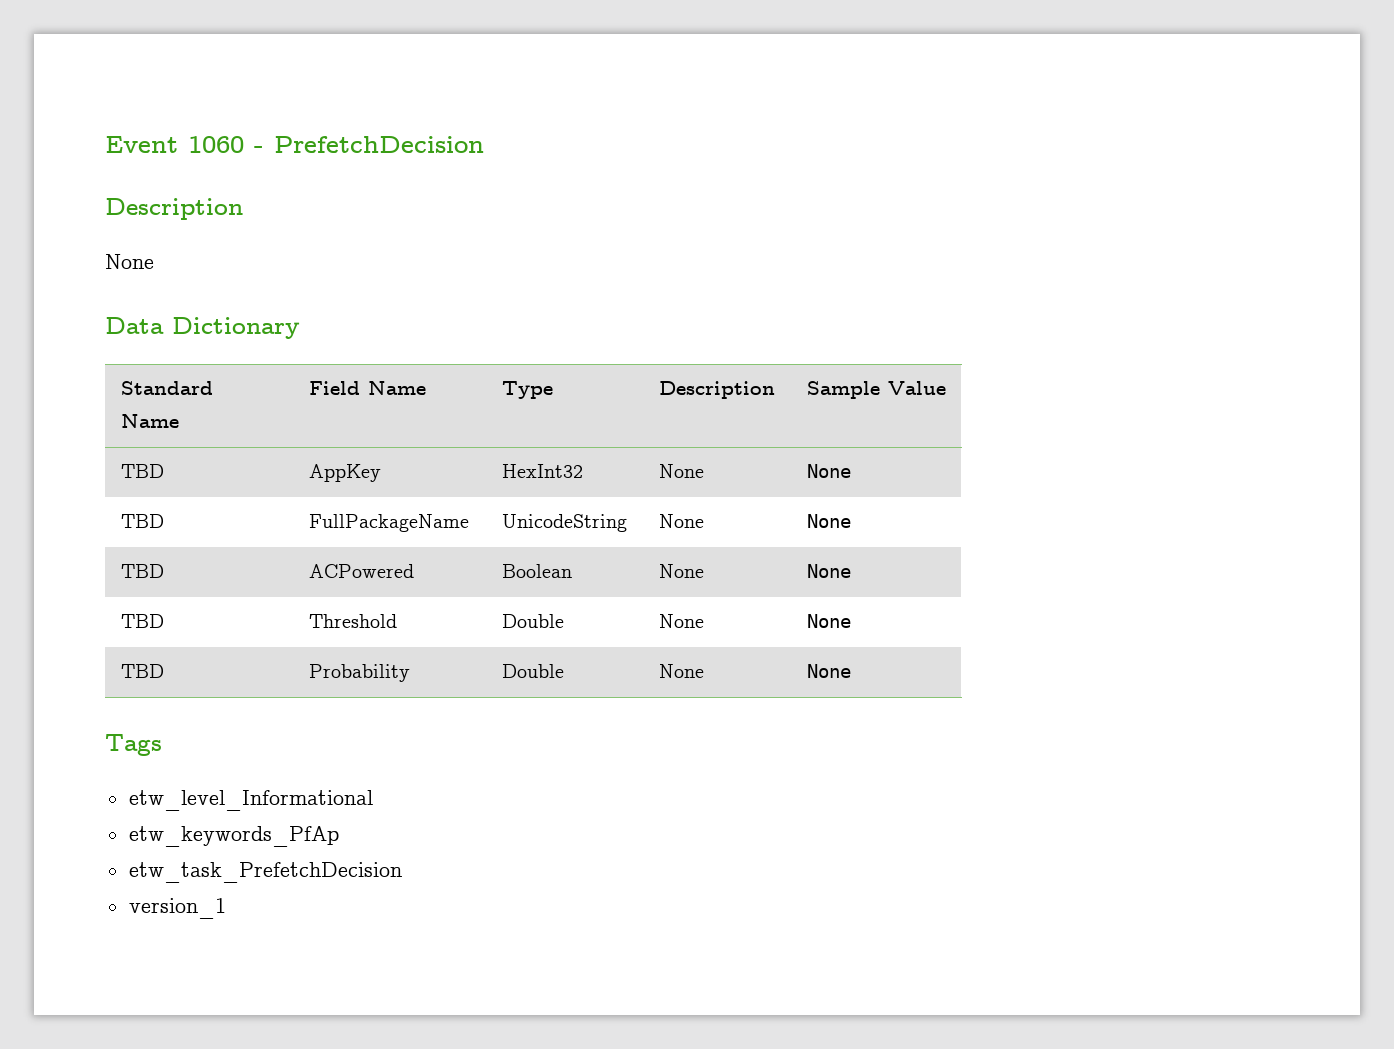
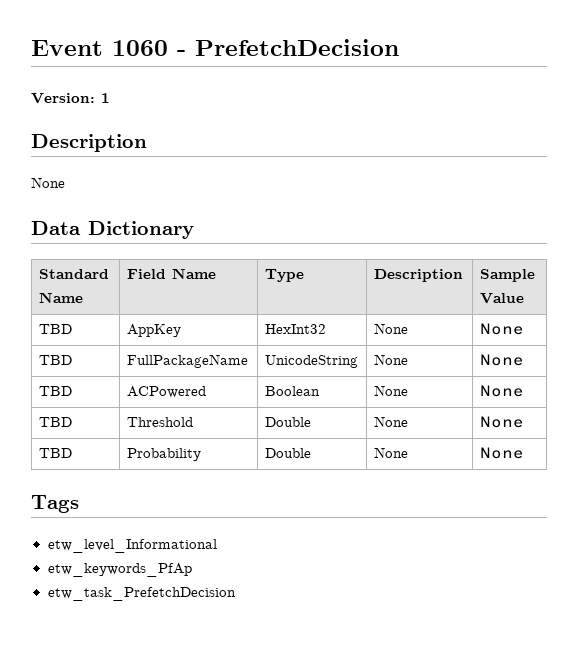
+ Version: 1
- version_1

